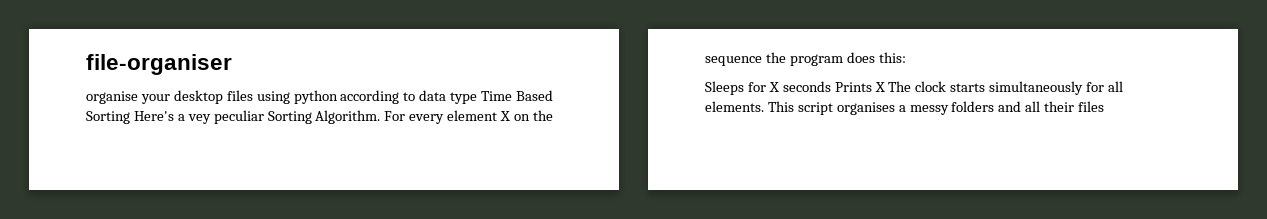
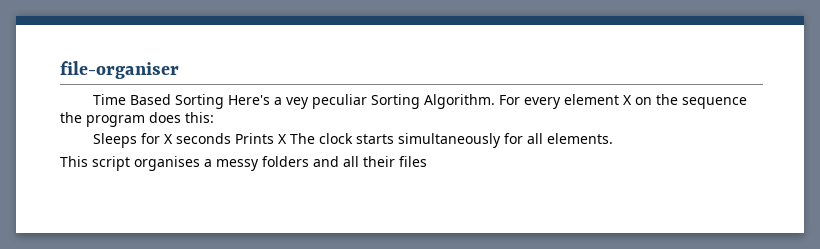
- organise your desktop files using python according to data type Time Based Sorting Here's a vey peculiar Sorting Algorithm.
+ Time Based Sorting Here's a vey peculiar Sorting Algorithm.
- Sleeps for X seconds Prints X The clock starts simultaneously for all elements. This script organises a messy folders and all their files
+ Sleeps for X seconds Prints X The clock starts simultaneously for all elements.
+ This script organises a messy folders and all their files

